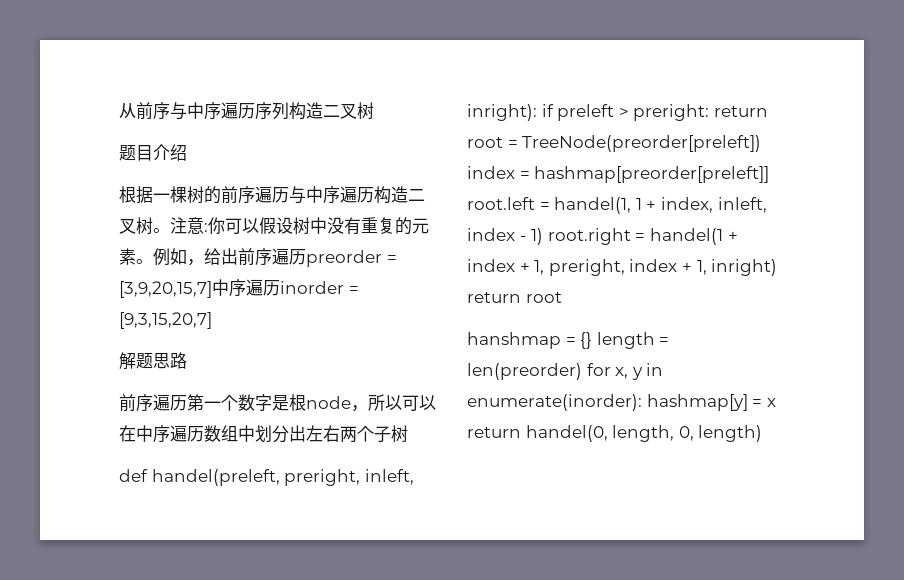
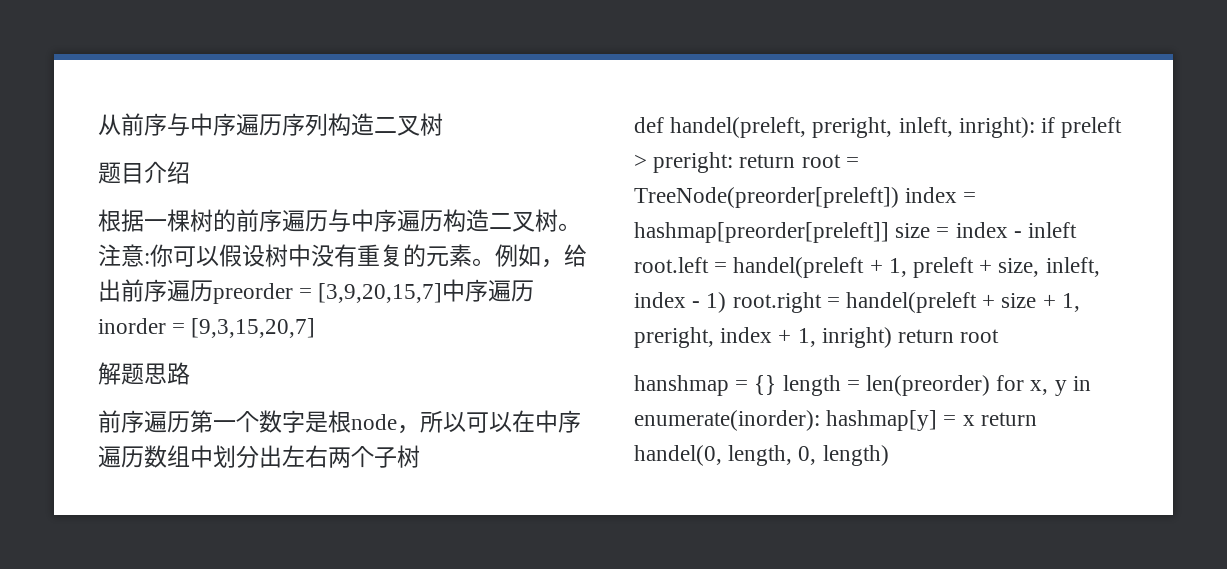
- def handel(preleft, preright, inleft, inright): if preleft > preright: return root = TreeNode(preorder[preleft]) index = hashmap[preorder[preleft]] root.left = handel(1, 1 + index, inleft, index - 1) root.right = handel(1 + index + 1, preright, index + 1, inright) return root
+ def handel(preleft, preright, inleft, inright): if preleft > preright: return root = TreeNode(preorder[preleft]) index = hashmap[preorder[preleft]] size = index - inleft root.left = handel(preleft + 1, preleft + size, inleft, index - 1) root.right = handel(preleft + size + 1, preright, index + 1, inright) return root

